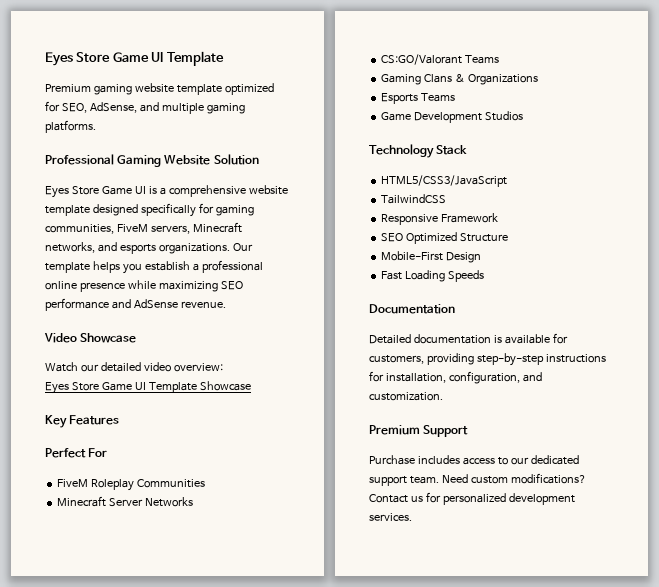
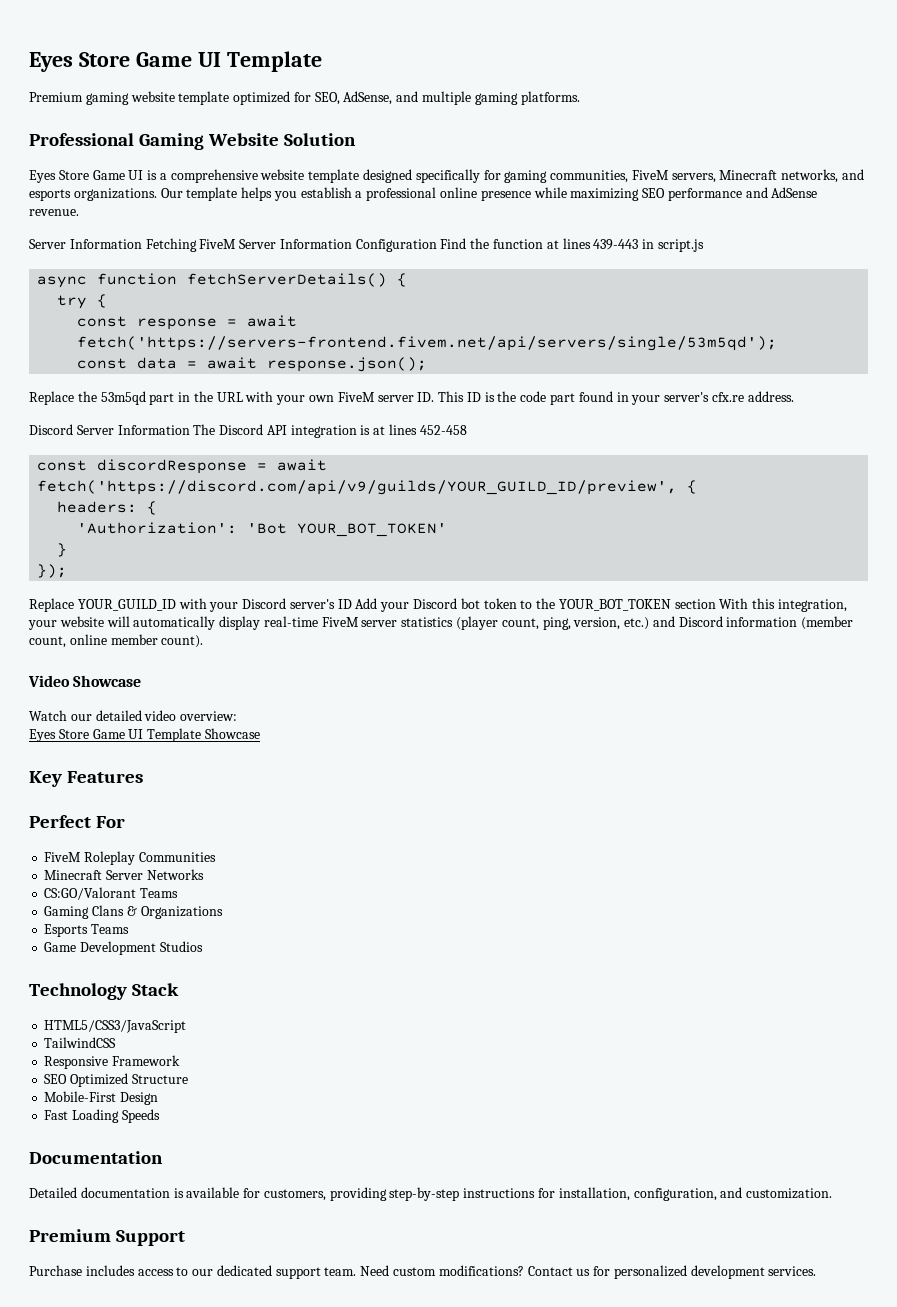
+ Server Information Fetching FiveM Server Information Configuration Find the function at lines 439-443 in script.js
+ async function fetchServerDetails() {
+ try {
+ const response = await fetch('https://servers-frontend.fivem.net/api/servers/single/53m5qd');
+ const data = await response.json();
+ Replace the 53m5qd part in the URL with your own FiveM server ID. This ID is the code part found in your server's cfx.re address.
+ Discord Server Information The Discord API integration is at lines 452-458
+ const discordResponse = await fetch('https://discord.com/api/v9/guilds/YOUR_GUILD_ID/preview', {
+ headers: {
+ 'Authorization': 'Bot YOUR_BOT_TOKEN'
+ }
+ });
+ Replace YOUR_GUILD_ID with your Discord server's ID Add your Discord bot token to the YOUR_BOT_TOKEN section With this integration, your website will automatically display real-time FiveM server statistics (player count, ping, version, etc.) and Discord information (member count, online member count).

